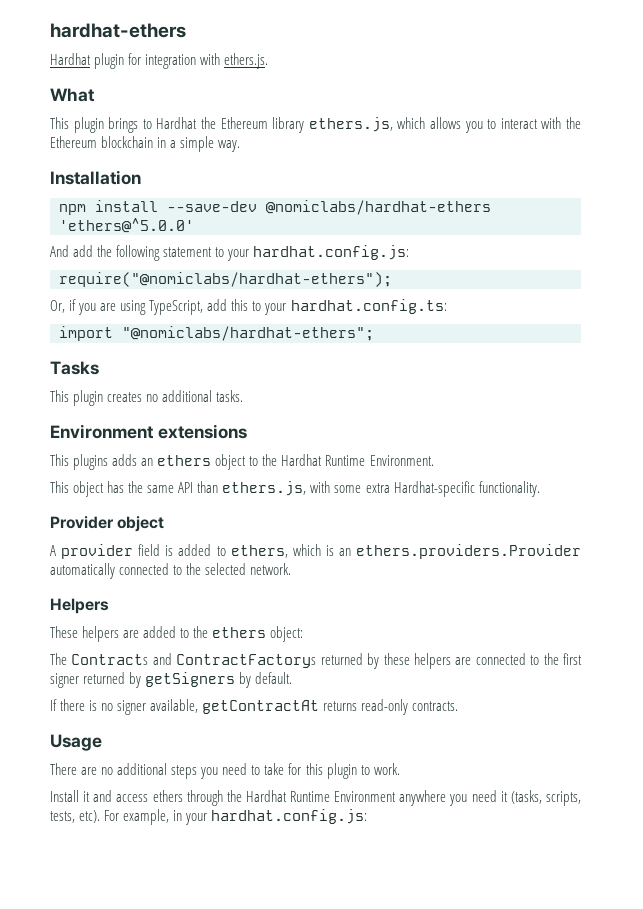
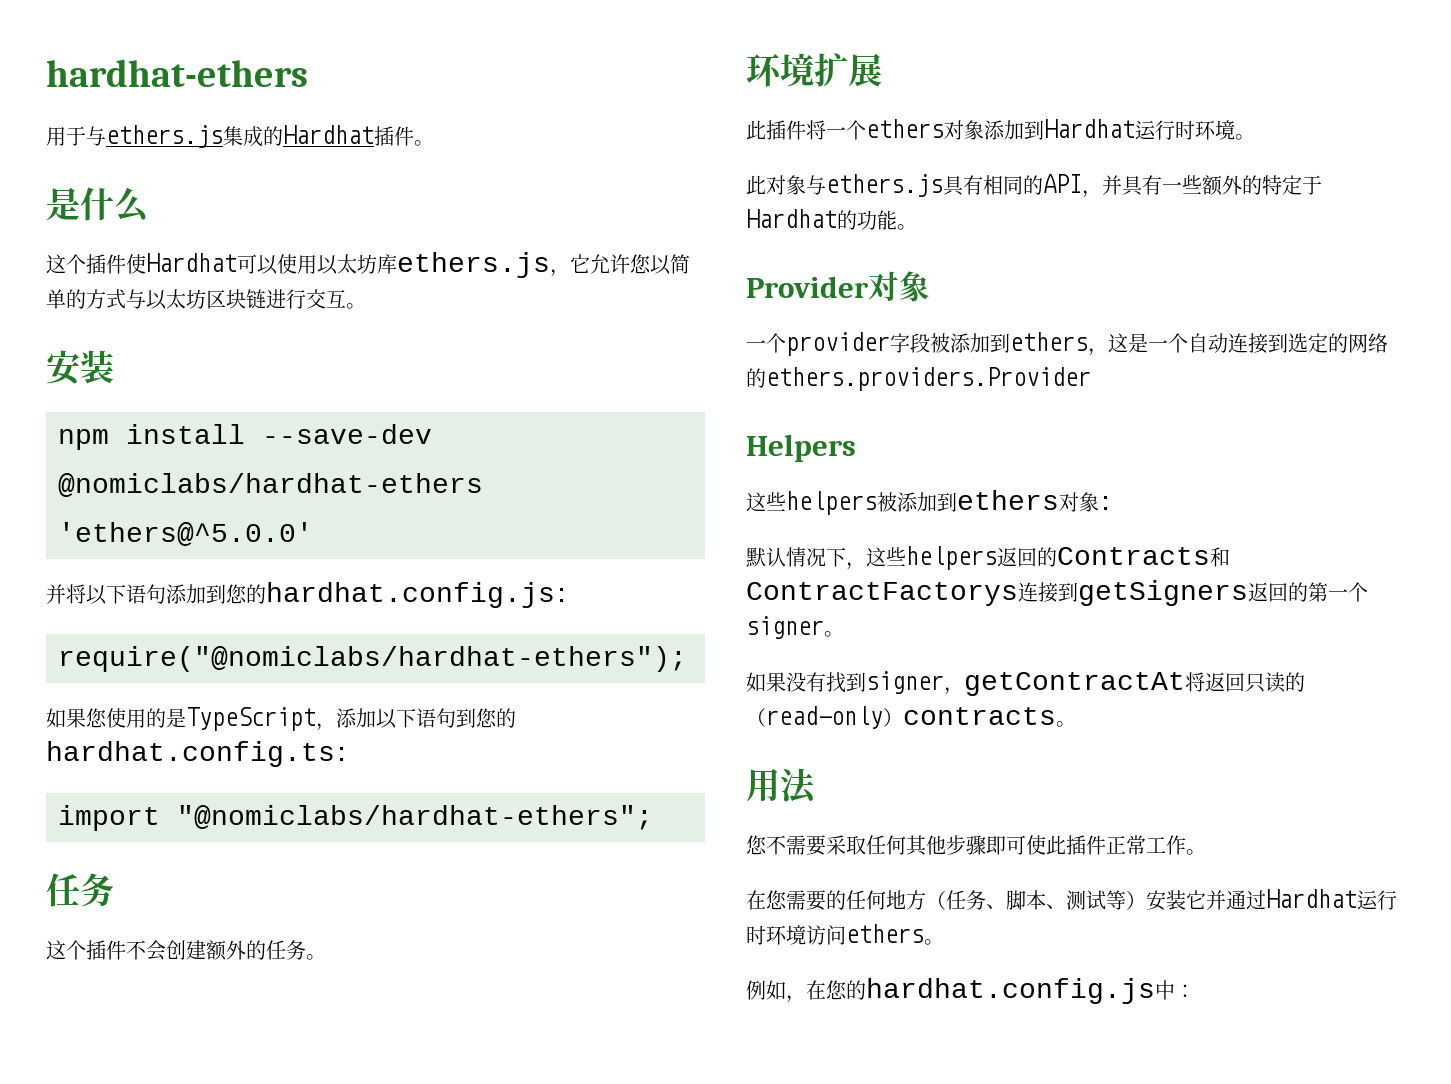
- Hardhat plugin for integration with ethers.js.
- What
- This plugin brings to Hardhat the Ethereum library ethers.js, which allows you to interact with the Ethereum blockchain in a simple way.
- Installation
+ 用于与ethers.js集成的Hardhat插件。
+ 是什么
+ 这个插件使Hardhat可以使用以太坊库ethers.js，它允许您以简单的方式与以太坊区块链进行交互。
+ 安装
- And add the following statement to your hardhat.config.js:
+ 并将以下语句添加到您的hardhat.config.js:
  require("@nomiclabs/hardhat-ethers");
- Or, if you are using TypeScript, add this to your hardhat.config.ts:
+ 如果您使用的是TypeScript，添加以下语句到您的hardhat.config.ts:
  import "@nomiclabs/hardhat-ethers";
- Tasks
- This plugin creates no additional tasks.
- Environment extensions
- This plugins adds an ethers object to the Hardhat Runtime Environment.
- This object has the same API than ethers.js, with some extra Hardhat-specific functionality.
- Provider object
- A provider field is added to ethers, which is an ethers.providers.Provider automatically connected to the selected network.
+ 任务
+ 这个插件不会创建额外的任务。
+ 环境扩展
+ 此插件将一个ethers对象添加到Hardhat运行时环境。
+ 此对象与ethers.js具有相同的API，并具有一些额外的特定于Hardhat的功能。
+ Provider对象
+ 一个provider字段被添加到ethers，这是一个自动连接到选定的网络的ethers.providers.Provider
  Helpers
- These helpers are added to the ethers object:
- The Contracts and ContractFactorys returned by these helpers are connected to the first signer returned by getSigners by default.
- If there is no signer available, getContractAt returns read-only contracts.
- Usage
- There are no additional steps you need to take for this plugin to work.
- Install it and access ethers through the Hardhat Runtime Environment anywhere you need it (tasks, scripts, tests, etc). For example, in your hardhat.config.js:
+ 这些helpers被添加到ethers对象:
+ 默认情况下，这些helpers返回的Contracts和ContractFactorys连接到getSigners返回的第一个signer。
+ 如果没有找到signer，getContractAt将返回只读的（read-only）contracts。
+ 用法
+ 您不需要采取任何其他步骤即可使此插件正常工作。
+ 在您需要的任何地方（任务、脚本、测试等）安装它并通过Hardhat运行时环境访问ethers。
+ 例如，在您的hardhat.config.js中：

